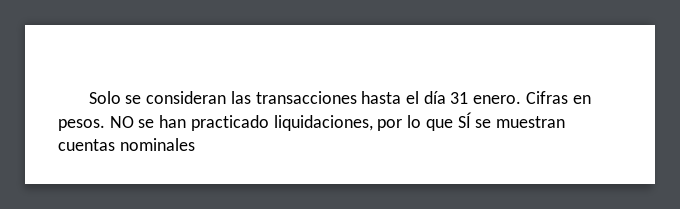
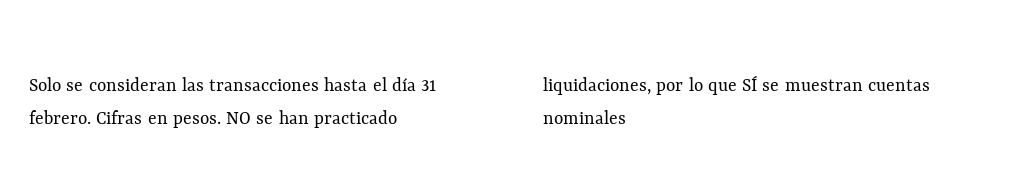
- Solo se consideran las transacciones hasta el día 31 enero.
+ Solo se consideran las transacciones hasta el día 31 febrero.

